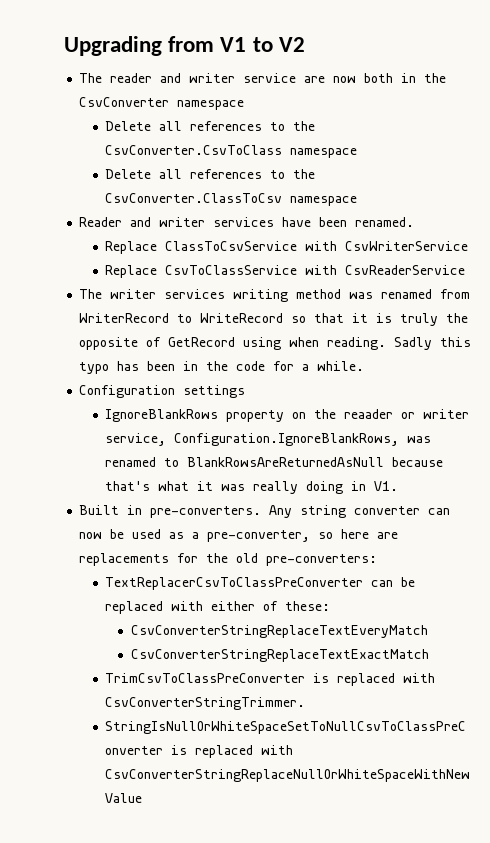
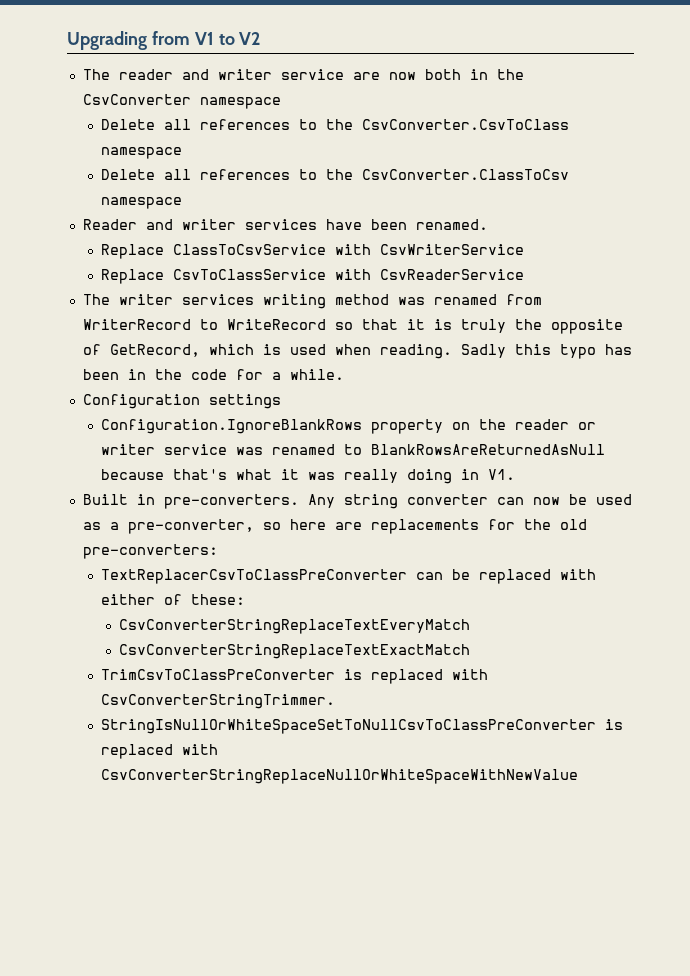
- The writer services writing method was renamed from WriterRecord to WriteRecord so that it is truly the opposite of GetRecord using when reading.
+ The writer services writing method was renamed from WriterRecord to WriteRecord so that it is truly the opposite of GetRecord, which is used when reading.
- IgnoreBlankRows property on the reaader or writer service, Configuration.IgnoreBlankRows, was renamed to BlankRowsAreReturnedAsNull because that's what it was really doing in V1.
+ Configuration.IgnoreBlankRows property on the reader or writer service was renamed to BlankRowsAreReturnedAsNull because that's what it was really doing in V1.

